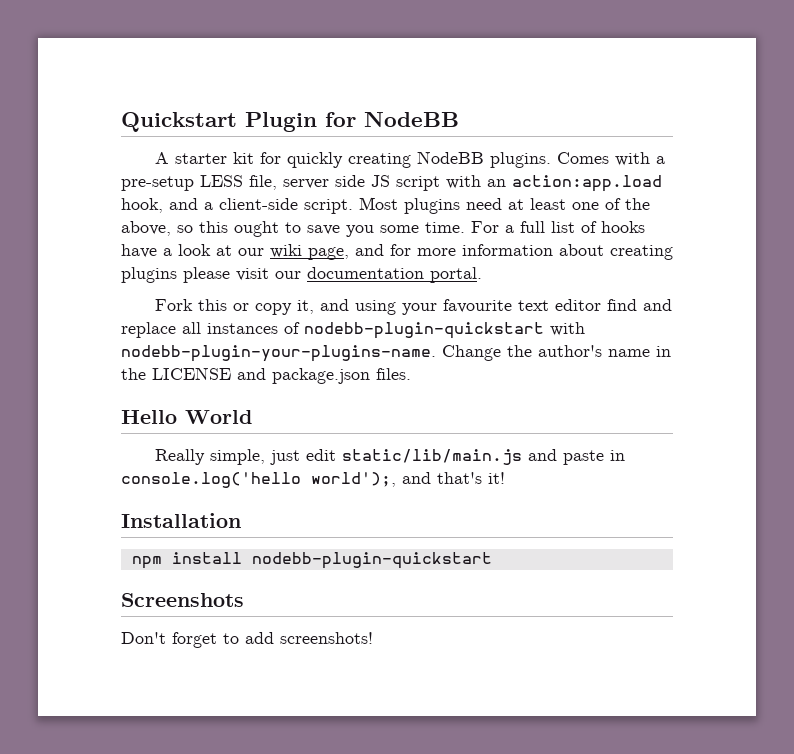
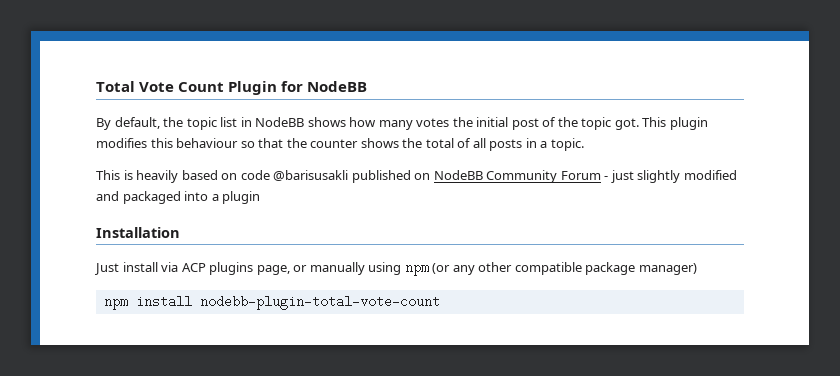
- Quickstart Plugin for NodeBB
+ Total Vote Count Plugin for NodeBB
- A starter kit for quickly creating NodeBB plugins. Comes with a pre-setup LESS file, server side JS script with an action:app.load hook, and a client-side script. Most plugins need at least one of the above, so this ought to save you some time. For a full list of hooks have a look at our wiki page, and for more information about creating plugins please visit our documentation portal.
- Fork this or copy it, and using your favourite text editor find and replace all instances of nodebb-plugin-quickstart with nodebb-plugin-your-plugins-name. Change the author's name in the LICENSE and package.json files.
- Hello World
- Really simple, just edit static/lib/main.js and paste in console.log('hello world');, and that's it!
+ By default, the topic list in NodeBB shows how many votes the initial post of the topic got. This plugin modifies this behaviour so that the counter shows the total of all posts in a topic.
+ This is heavily based on code @barisusakli published on NodeBB Community Forum - just slightly modified and packaged into a plugin
  Installation
- npm install nodebb-plugin-quickstart
- Screenshots
- Don't forget to add screenshots!
+ Just install via ACP plugins page, or manually using npm (or any other compatible package manager)
+ npm install nodebb-plugin-total-vote-count

